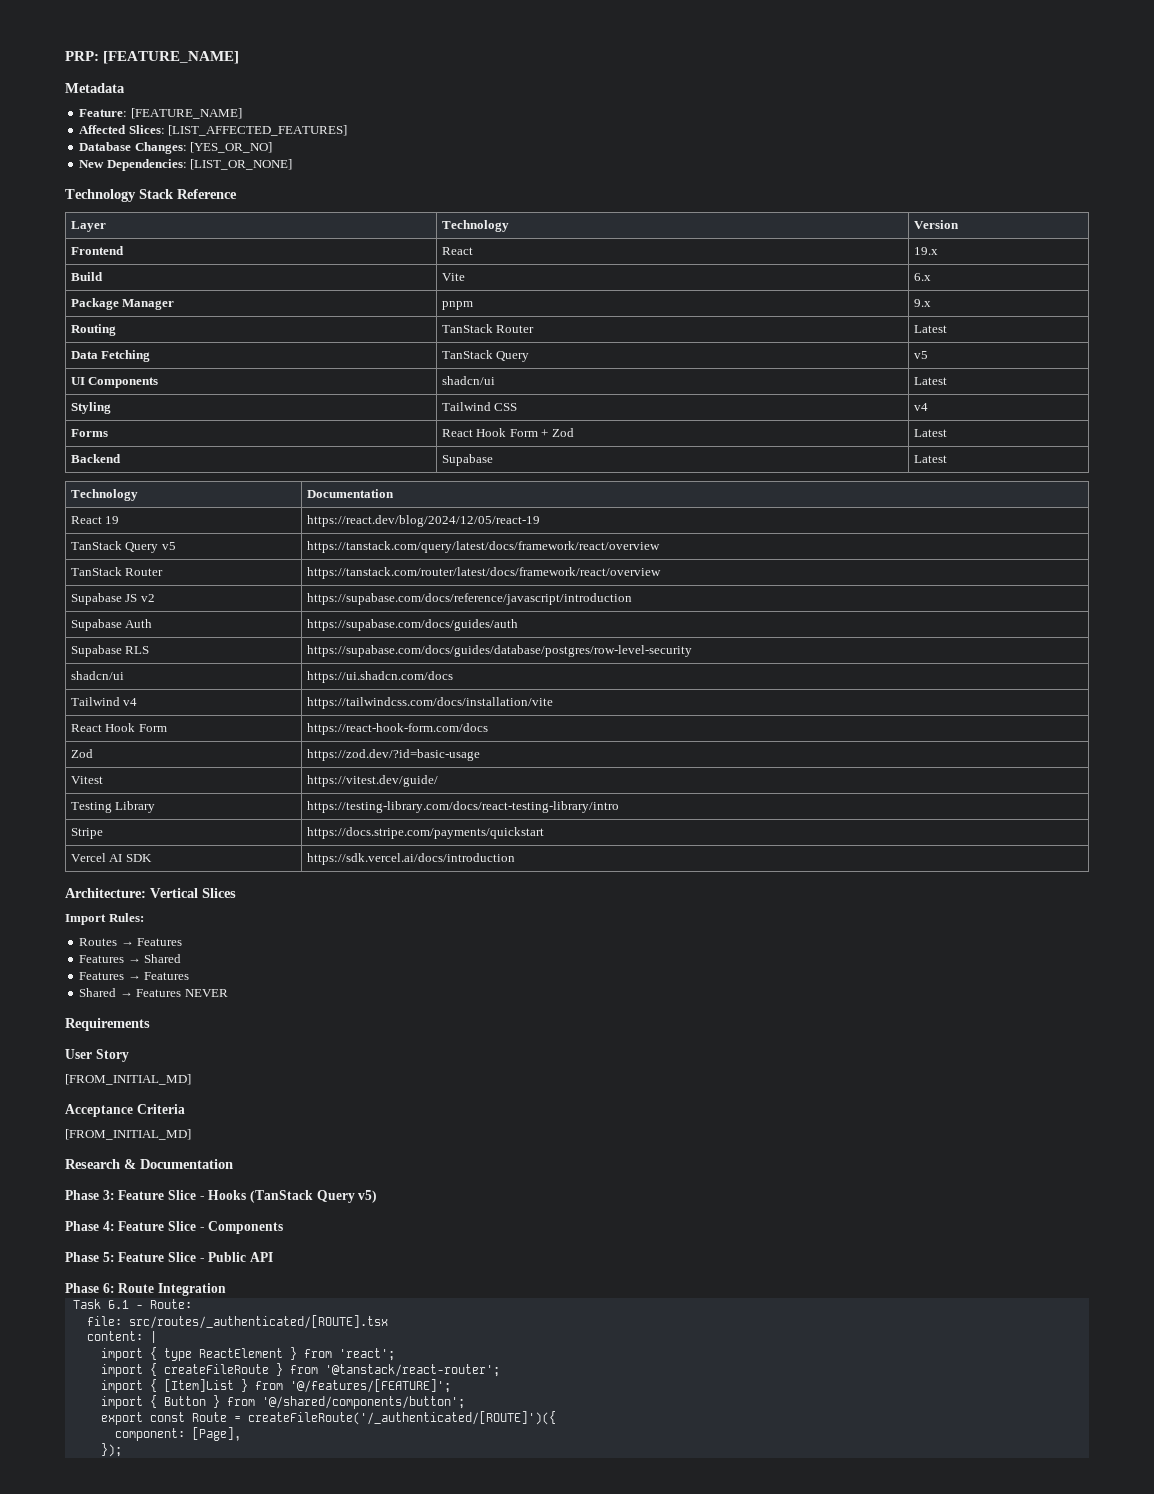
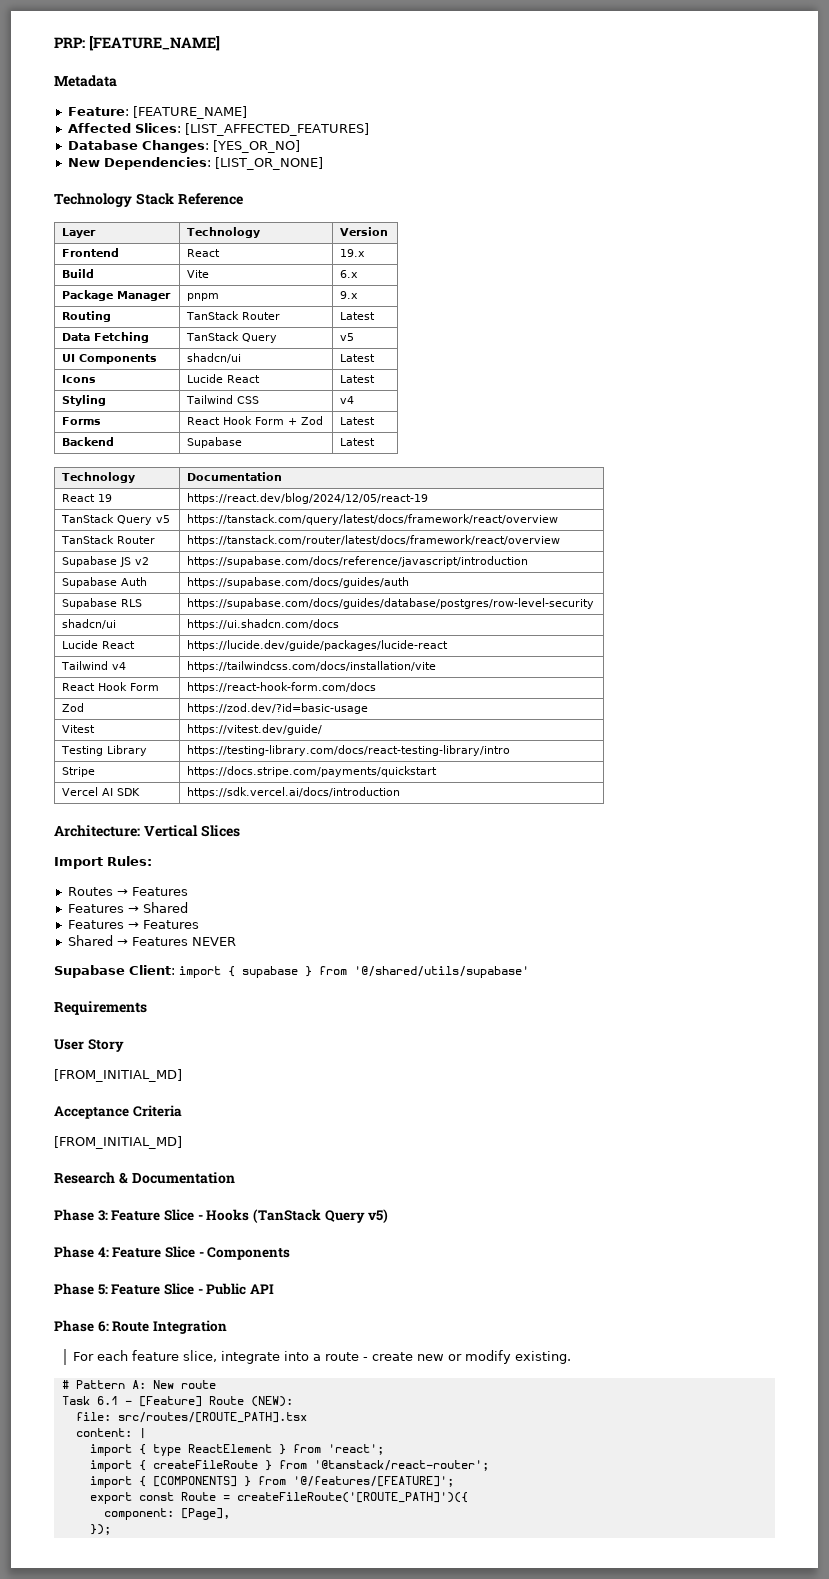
+ Icons | Lucide React | Latest
+ Lucide React | https://lucide.dev/guide/packages/lucide-react
+ Supabase Client: import { supabase } from '@/shared/utils/supabase'
+ For each feature slice, integrate into a route - create new or modify existing.
+ # Pattern A: New route
- Task 6.1 - Route:
+ Task 6.1 - [Feature] Route (NEW):
- file: src/routes/_authenticated/[ROUTE].tsx
+ file: src/routes/[ROUTE_PATH].tsx
- import { [Item]List } from '@/features/[FEATURE]';
+ import { [COMPONENTS] } from '@/features/[FEATURE]';
- import { Button } from '@/shared/components/button';
- export const Route = createFileRoute('/_authenticated/[ROUTE]')({
+ export const Route = createFileRoute('[ROUTE_PATH]')({

